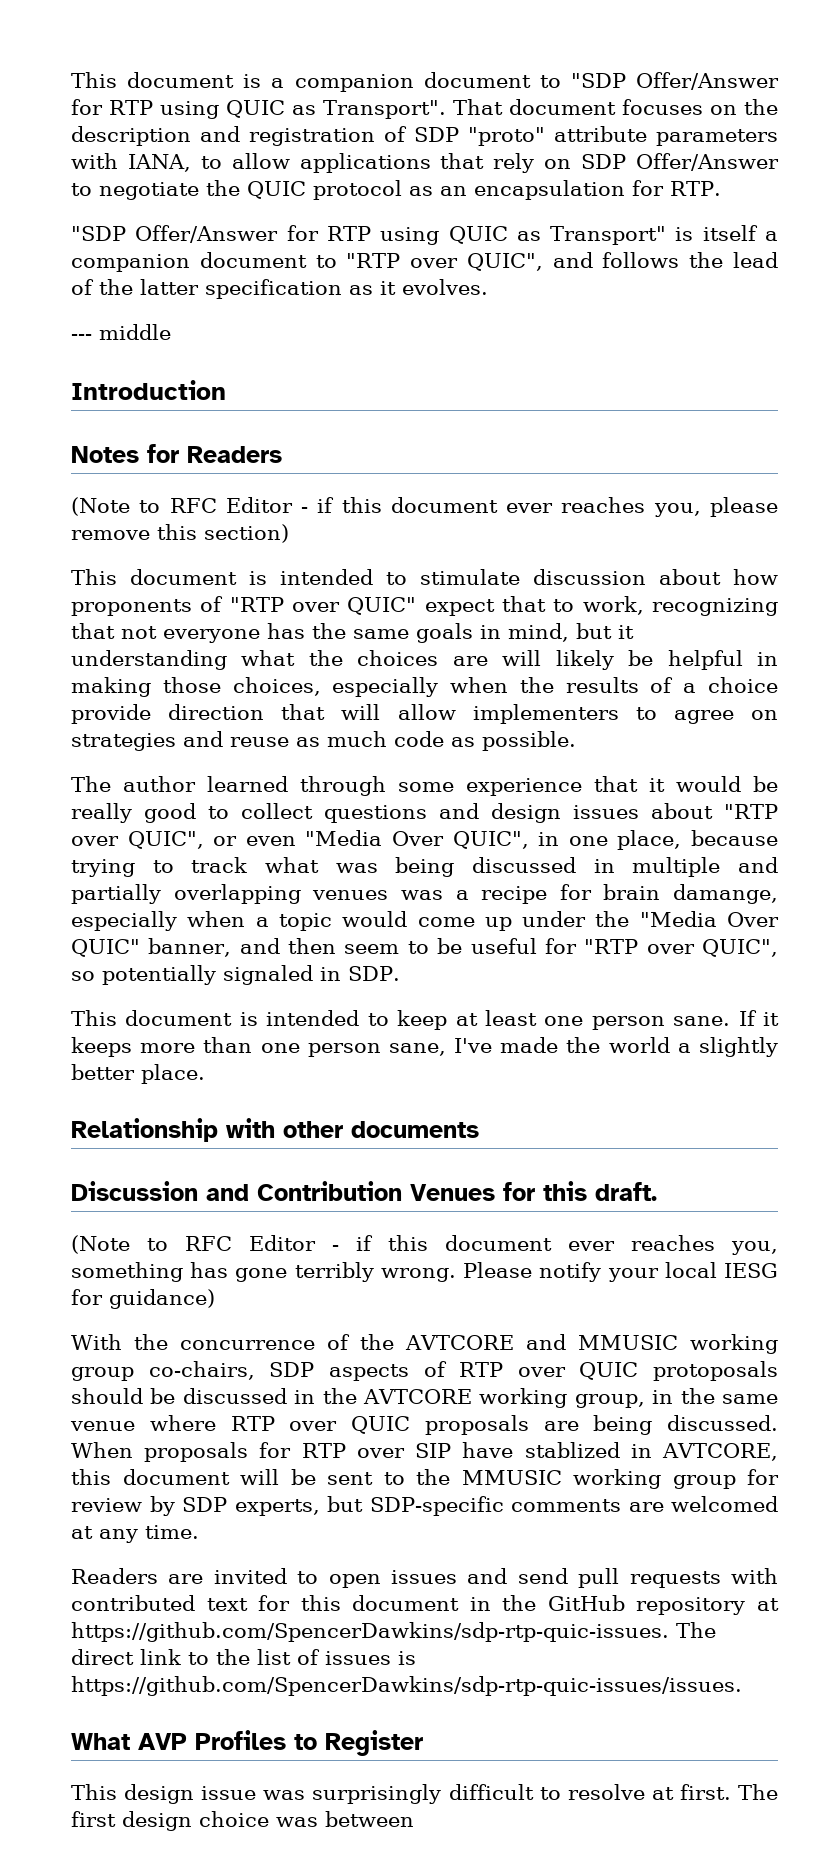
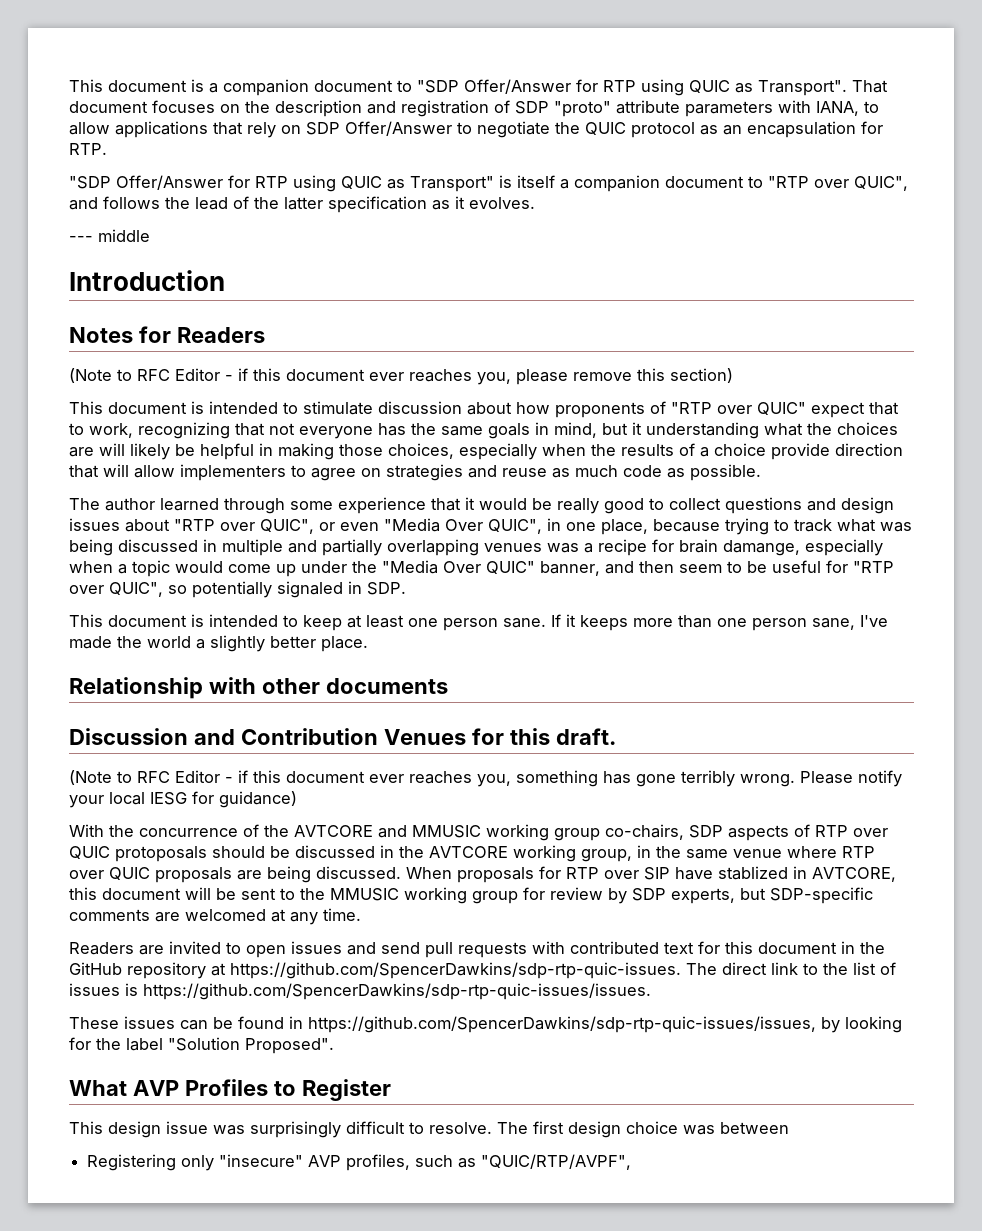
+ These issues can be found in https://github.com/SpencerDawkins/sdp-rtp-quic-issues/issues, by looking for the label "Solution Proposed".
- This design issue was surprisingly difficult to resolve at first.
+ This design issue was surprisingly difficult to resolve.
+ Registering only "insecure" AVP profiles, such as "QUIC/RTP/AVPF",

